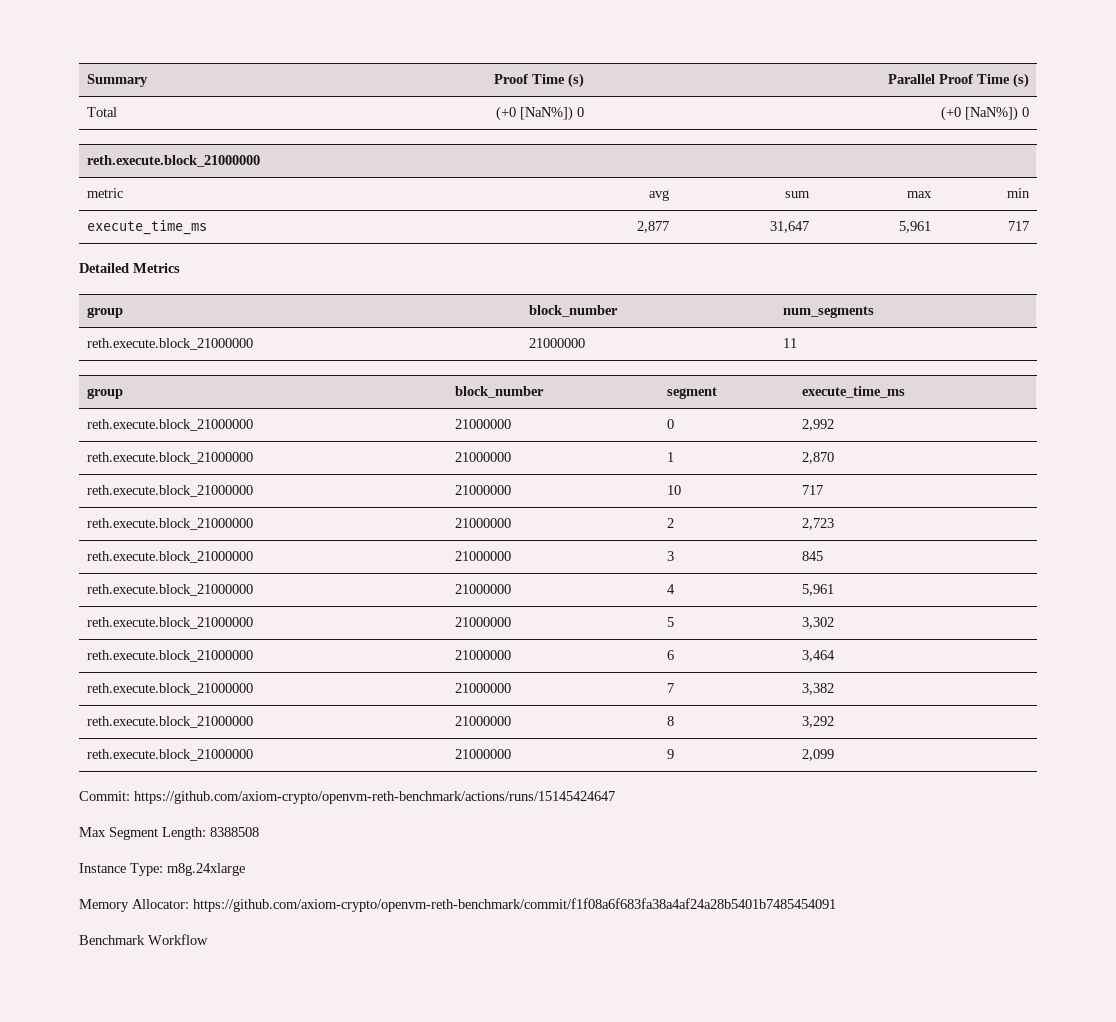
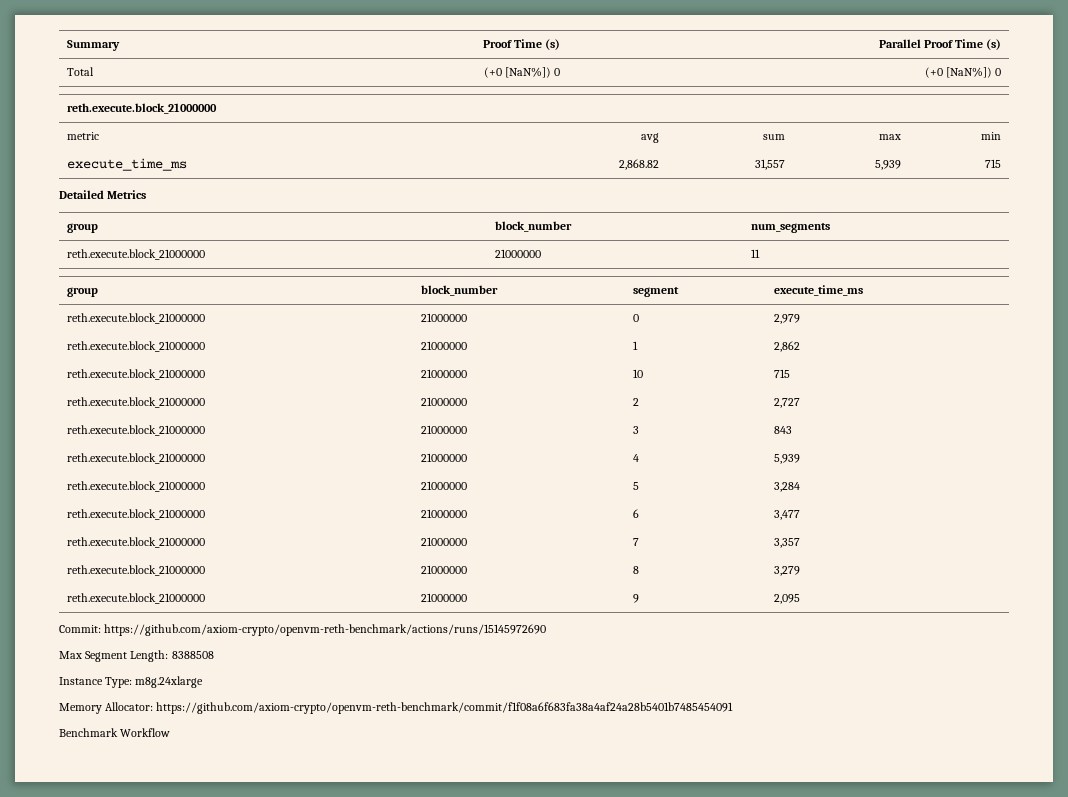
- execute_time_ms | 2,877 | 31,647 | 5,961 | 717
+ execute_time_ms | 2,868.82 | 31,557 | 5,939 | 715
- reth.execute.block_21000000 | 21000000 | 0 | 2,992
+ reth.execute.block_21000000 | 21000000 | 0 | 2,979
- reth.execute.block_21000000 | 21000000 | 1 | 2,870
+ reth.execute.block_21000000 | 21000000 | 1 | 2,862
- reth.execute.block_21000000 | 21000000 | 10 | 717
+ reth.execute.block_21000000 | 21000000 | 10 | 715
- reth.execute.block_21000000 | 21000000 | 2 | 2,723
+ reth.execute.block_21000000 | 21000000 | 2 | 2,727
- reth.execute.block_21000000 | 21000000 | 3 | 845
+ reth.execute.block_21000000 | 21000000 | 3 | 843
- reth.execute.block_21000000 | 21000000 | 4 | 5,961
+ reth.execute.block_21000000 | 21000000 | 4 | 5,939
- reth.execute.block_21000000 | 21000000 | 5 | 3,302
+ reth.execute.block_21000000 | 21000000 | 5 | 3,284
- reth.execute.block_21000000 | 21000000 | 6 | 3,464
+ reth.execute.block_21000000 | 21000000 | 6 | 3,477
- reth.execute.block_21000000 | 21000000 | 7 | 3,382
+ reth.execute.block_21000000 | 21000000 | 7 | 3,357
- reth.execute.block_21000000 | 21000000 | 8 | 3,292
+ reth.execute.block_21000000 | 21000000 | 8 | 3,279
- reth.execute.block_21000000 | 21000000 | 9 | 2,099
+ reth.execute.block_21000000 | 21000000 | 9 | 2,095
- Commit: https://github.com/axiom-crypto/openvm-reth-benchmark/actions/runs/15145424647
+ Commit: https://github.com/axiom-crypto/openvm-reth-benchmark/actions/runs/15145972690

